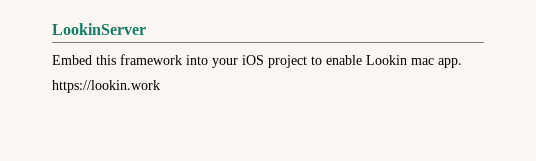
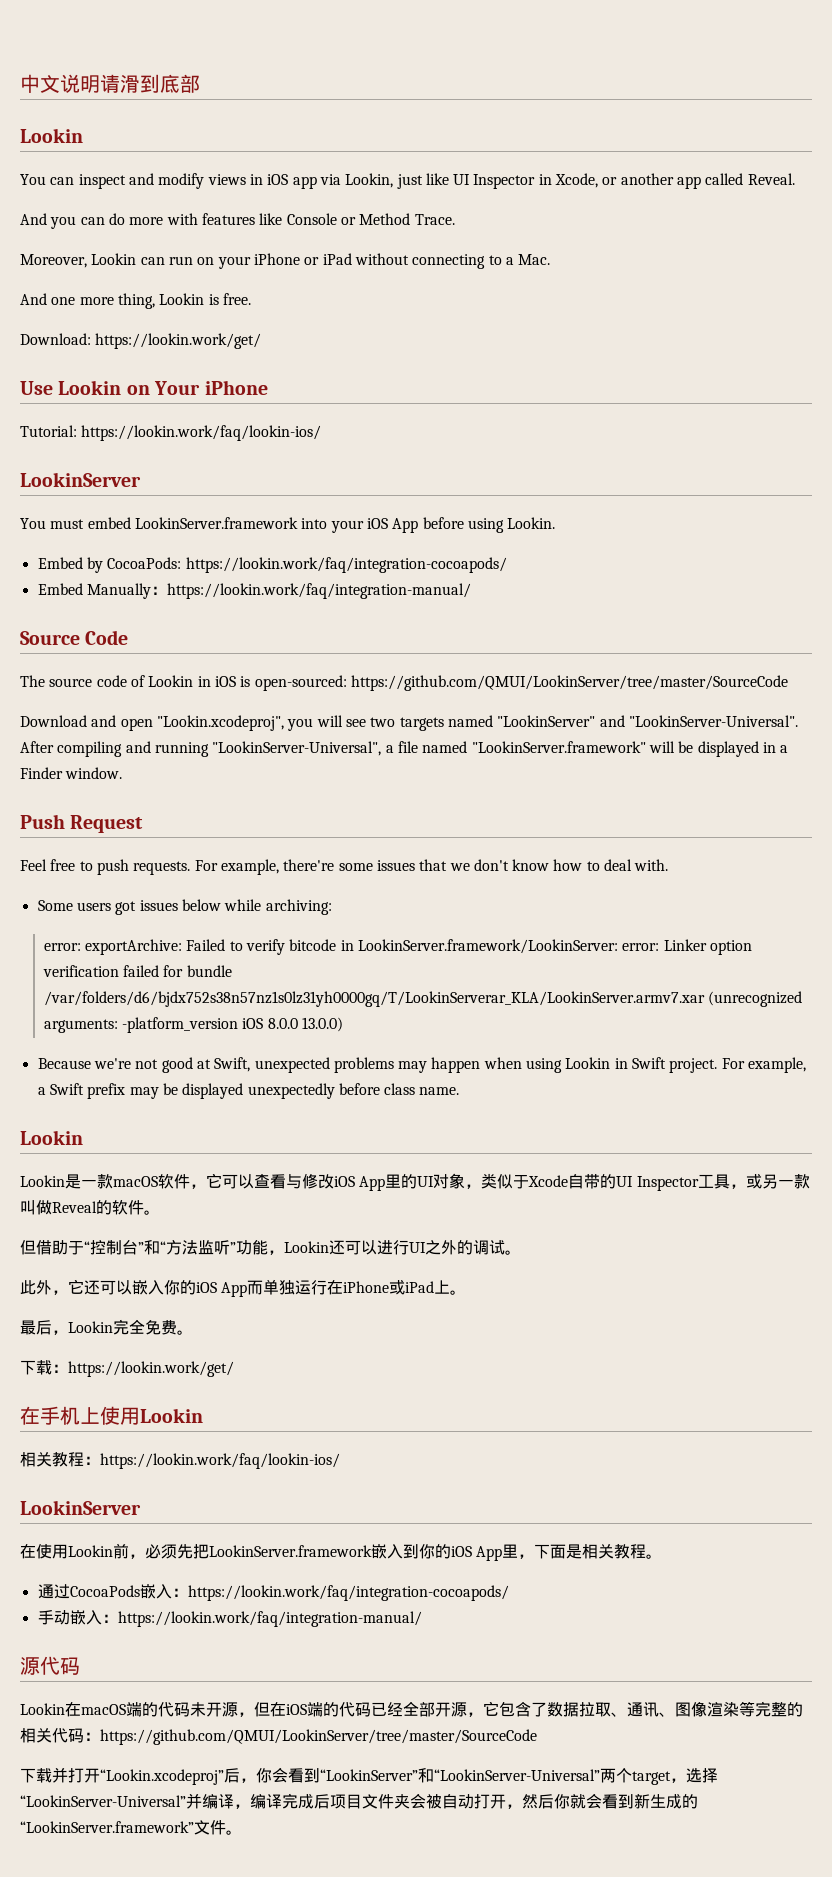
+ 中文说明请滑到底部
+ Lookin
+ You can inspect and modify views in iOS app via Lookin, just like UI Inspector in Xcode, or another app called Reveal.
+ And you can do more with features like Console or Method Trace.
+ Moreover, Lookin can run on your iPhone or iPad without connecting to a Mac.
+ And one more thing, Lookin is free.
+ Download: https://lookin.work/get/
+ Use Lookin on Your iPhone
+ Tutorial: https://lookin.work/faq/lookin-ios/
  LookinServer
- Embed this framework into your iOS project to enable Lookin mac app.
- https://lookin.work
+ You must embed LookinServer.framework into your iOS App before using Lookin.
+ Embed by CocoaPods: https://lookin.work/faq/integration-cocoapods/
+ Embed Manually：https://lookin.work/faq/integration-manual/
+ Source Code
+ The source code of Lookin in iOS is open-sourced: https://github.com/QMUI/LookinServer/tree/master/SourceCode
+ Download and open "Lookin.xcodeproj", you will see two targets named "LookinServer" and "LookinServer-Universal". After compiling and running "LookinServer-Universal", a file named "LookinServer.framework" will be displayed in a Finder window.
+ Push Request
+ Feel free to push requests. For example, there're some issues that we don't know how to deal with.
+ Some users got issues below while archiving:
+ error: exportArchive: Failed to verify bitcode in LookinServer.framework/LookinServer: error: Linker option verification failed for bundle /var/folders/d6/bjdx752s38n57nz1s0lz31yh0000gq/T/LookinServerar_KLA/LookinServer.armv7.xar (unrecognized arguments: -platform_version iOS 8.0.0 13.0.0)
+ Because we're not good at Swift, unexpected problems may happen when using Lookin in Swift project. For example, a Swift prefix may be displayed unexpectedly before class name.
+ Lookin
+ Lookin是一款macOS软件，它可以查看与修改iOS App里的UI对象，类似于Xcode自带的UI Inspector工具，或另一款叫做Reveal的软件。
+ 但借助于“控制台”和“方法监听”功能，Lookin还可以进行UI之外的调试。
+ 此外，它还可以嵌入你的iOS App而单独运行在iPhone或iPad上。
+ 最后，Lookin完全免费。
+ 下载：https://lookin.work/get/
+ 在手机上使用Lookin
+ 相关教程：https://lookin.work/faq/lookin-ios/
+ LookinServer
+ 在使用Lookin前，必须先把LookinServer.framework嵌入到你的iOS App里，下面是相关教程。
+ 通过CocoaPods嵌入：https://lookin.work/faq/integration-cocoapods/
+ 手动嵌入：https://lookin.work/faq/integration-manual/
+ 源代码
+ Lookin在macOS端的代码未开源，但在iOS端的代码已经全部开源，它包含了数据拉取、通讯、图像渲染等完整的相关代码：https://github.com/QMUI/LookinServer/tree/master/SourceCode
+ 下载并打开“Lookin.xcodeproj”后，你会看到“LookinServer”和“LookinServer-Universal”两个target，选择“LookinServer-Universal”并编译，编译完成后项目文件夹会被自动打开，然后你就会看到新生成的“LookinServer.framework”文件。

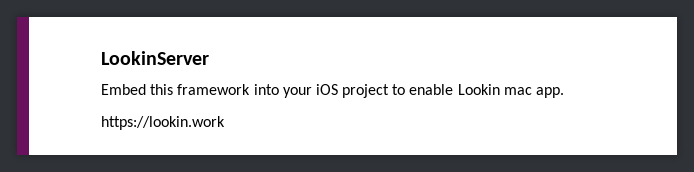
- 中文说明请滑到底部
- Lookin
- You can inspect and modify views in iOS app via Lookin, just like UI Inspector in Xcode, or another app called Reveal.
- And you can do more with features like Console or Method Trace.
- Moreover, Lookin can run on your iPhone or iPad without connecting to a Mac.
- And one more thing, Lookin is free.
- Download: https://lookin.work/get/
- Use Lookin on Your iPhone
- Tutorial: https://lookin.work/faq/lookin-ios/
  LookinServer
- You must embed LookinServer.framework into your iOS App before using Lookin.
- Embed by CocoaPods: https://lookin.work/faq/integration-cocoapods/
- Embed Manually：https://lookin.work/faq/integration-manual/
- Source Code
- The source code of Lookin in iOS is open-sourced: https://github.com/QMUI/LookinServer/tree/master/SourceCode
- Download and open "Lookin.xcodeproj", you will see two targets named "LookinServer" and "LookinServer-Universal". After compiling and running "LookinServer-Universal", a file named "LookinServer.framework" will be displayed in a Finder window.
- Push Request
- Feel free to push requests. For example, there're some issues that we don't know how to deal with.
- Some users got issues below while archiving:
- error: exportArchive: Failed to verify bitcode in LookinServer.framework/LookinServer: error: Linker option verification failed for bundle /var/folders/d6/bjdx752s38n57nz1s0lz31yh0000gq/T/LookinServerar_KLA/LookinServer.armv7.xar (unrecognized arguments: -platform_version iOS 8.0.0 13.0.0)
- Because we're not good at Swift, unexpected problems may happen when using Lookin in Swift project. For example, a Swift prefix may be displayed unexpectedly before class name.
- Lookin
- Lookin是一款macOS软件，它可以查看与修改iOS App里的UI对象，类似于Xcode自带的UI Inspector工具，或另一款叫做Reveal的软件。
- 但借助于“控制台”和“方法监听”功能，Lookin还可以进行UI之外的调试。
- 此外，它还可以嵌入你的iOS App而单独运行在iPhone或iPad上。
- 最后，Lookin完全免费。
- 下载：https://lookin.work/get/
- 在手机上使用Lookin
- 相关教程：https://lookin.work/faq/lookin-ios/
- LookinServer
- 在使用Lookin前，必须先把LookinServer.framework嵌入到你的iOS App里，下面是相关教程。
- 通过CocoaPods嵌入：https://lookin.work/faq/integration-cocoapods/
- 手动嵌入：https://lookin.work/faq/integration-manual/
- 源代码
- Lookin在macOS端的代码未开源，但在iOS端的代码已经全部开源，它包含了数据拉取、通讯、图像渲染等完整的相关代码：https://github.com/QMUI/LookinServer/tree/master/SourceCode
- 下载并打开“Lookin.xcodeproj”后，你会看到“LookinServer”和“LookinServer-Universal”两个target，选择“LookinServer-Universal”并编译，编译完成后项目文件夹会被自动打开，然后你就会看到新生成的“LookinServer.framework”文件。
+ Embed this framework into your iOS project to enable Lookin mac app.
+ https://lookin.work

